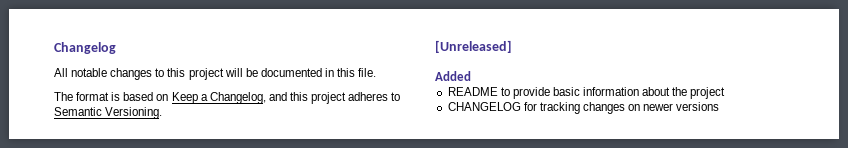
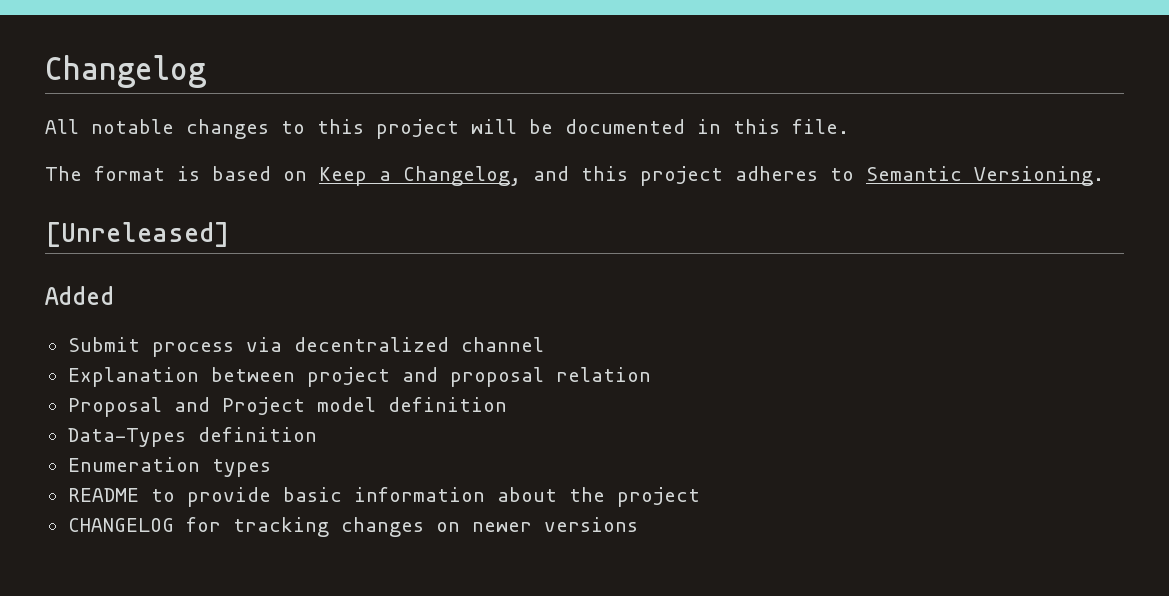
+ Submit process via decentralized channel
+ Explanation between project and proposal relation
+ Proposal and Project model definition
+ Data-Types definition
+ Enumeration types

